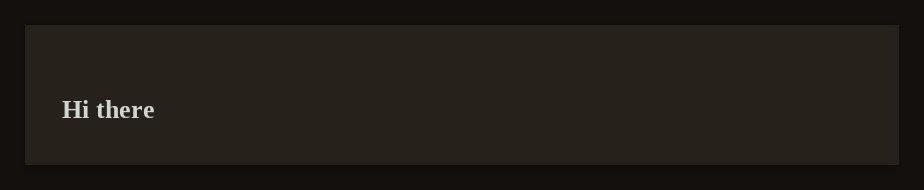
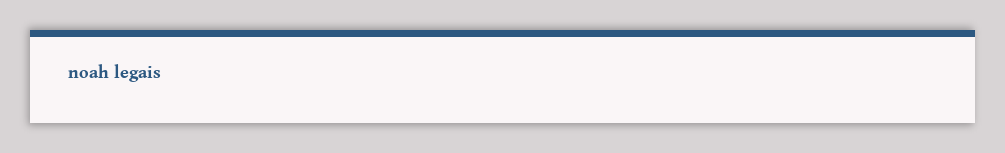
- Hi there
+ noah legais

